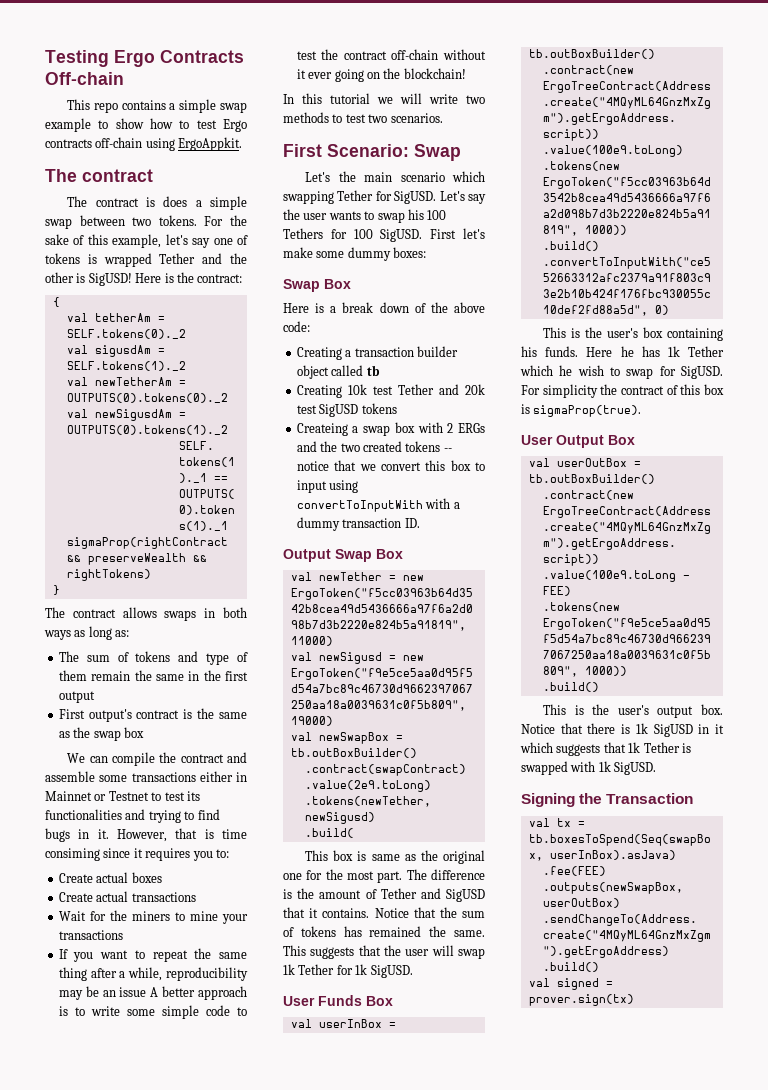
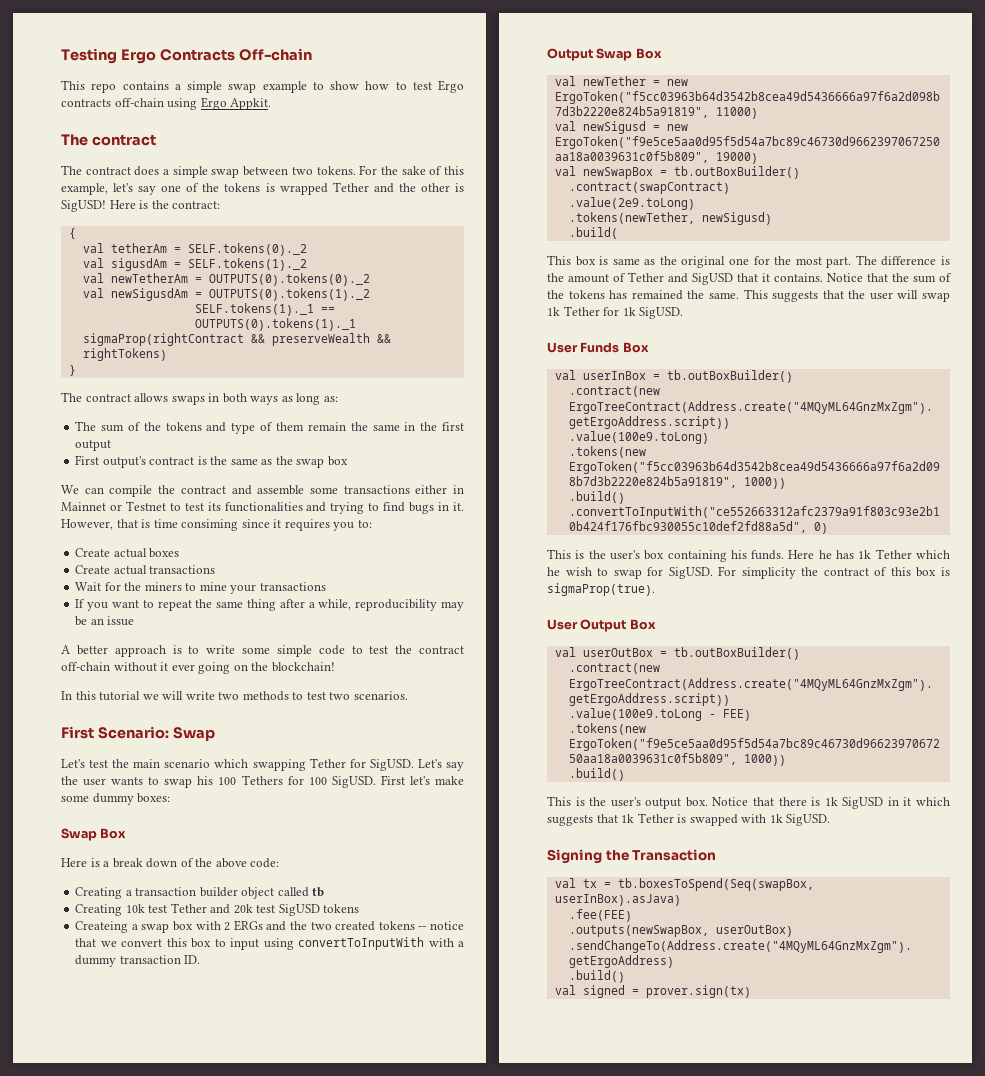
- This repo contains a simple swap example to show how to test Ergo contracts off-chain using ErgoAppkit.
+ This repo contains a simple swap example to show how to test Ergo contracts off-chain using Ergo Appkit.
- The contract is does a simple swap between two tokens.
+ The contract does a simple swap between two tokens.
- For the sake of this example, let's say one of tokens is wrapped Tether and the other is SigUSD!
+ For the sake of this example, let's say one of the tokens is wrapped Tether and the other is SigUSD!
- The sum of tokens and type of them remain the same in the first output
+ The sum of the tokens and type of them remain the same in the first output
- If you want to repeat the same thing after a while, reproducibility may be an issue A better approach is to write some simple code to test the contract off-chain without it ever going on the blockchain!
+ If you want to repeat the same thing after a while, reproducibility may be an issue
+ A better approach is to write some simple code to test the contract off-chain without it ever going on the blockchain!
- Let's the main scenario which swapping Tether for SigUSD.
+ Let's test the main scenario which swapping Tether for SigUSD.
- Notice that the sum of tokens has remained the same.
+ Notice that the sum of the tokens has remained the same.

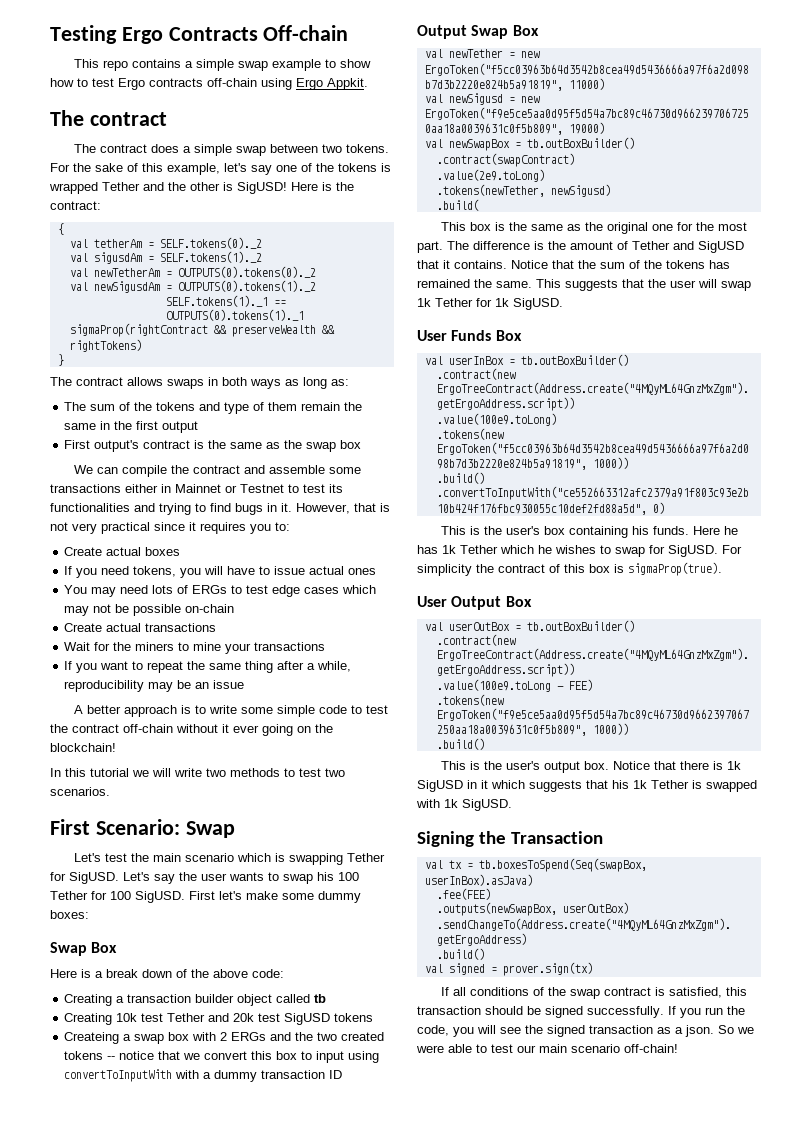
- However, that is time consiming since it requires you to:
+ However, that is not very practical since it requires you to:
+ If you need tokens, you will have to issue actual ones
+ You may need lots of ERGs to test edge cases which may not be possible on-chain
- Let's test the main scenario which swapping Tether for SigUSD.
+ Let's test the main scenario which is swapping Tether for SigUSD.
- Let's say the user wants to swap his 100 Tethers for 100 SigUSD.
+ Let's say the user wants to swap his 100 Tether for 100 SigUSD.
- Createing a swap box with 2 ERGs and the two created tokens -- notice that we convert this box to input using convertToInputWith with a dummy transaction ID.
+ Createing a swap box with 2 ERGs and the two created tokens -- notice that we convert this box to input using convertToInputWith with a dummy transaction ID
- This box is same as the original one for the most part.
+ This box is the same as the original one for the most part.
- Here he has 1k Tether which he wish to swap for SigUSD.
+ Here he has 1k Tether which he wishes to swap for SigUSD.
- Notice that there is 1k SigUSD in it which suggests that 1k Tether is swapped with 1k SigUSD.
+ Notice that there is 1k SigUSD in it which suggests that his 1k Tether is swapped with 1k SigUSD.
+ If all conditions of the swap contract is satisfied, this transaction should be signed successfully. If you run the code, you will see the signed transaction as a json. So we were able to test our main scenario off-chain!

